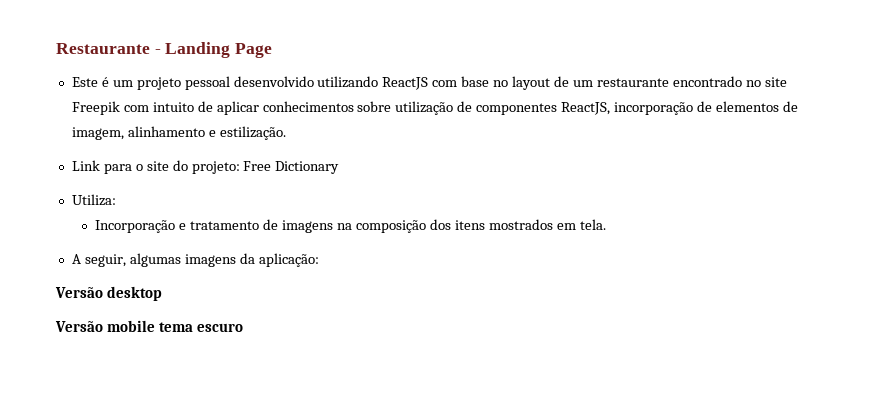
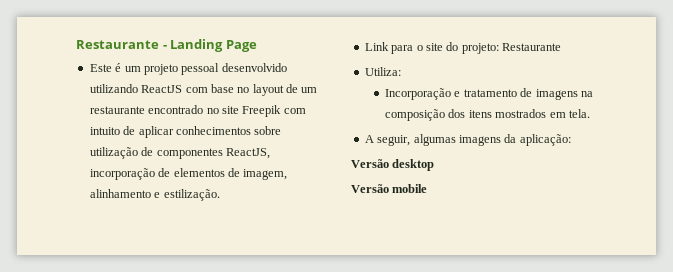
- Link para o site do projeto: Free Dictionary
+ Link para o site do projeto: Restaurante
- Versão mobile tema escuro
+ Versão mobile

